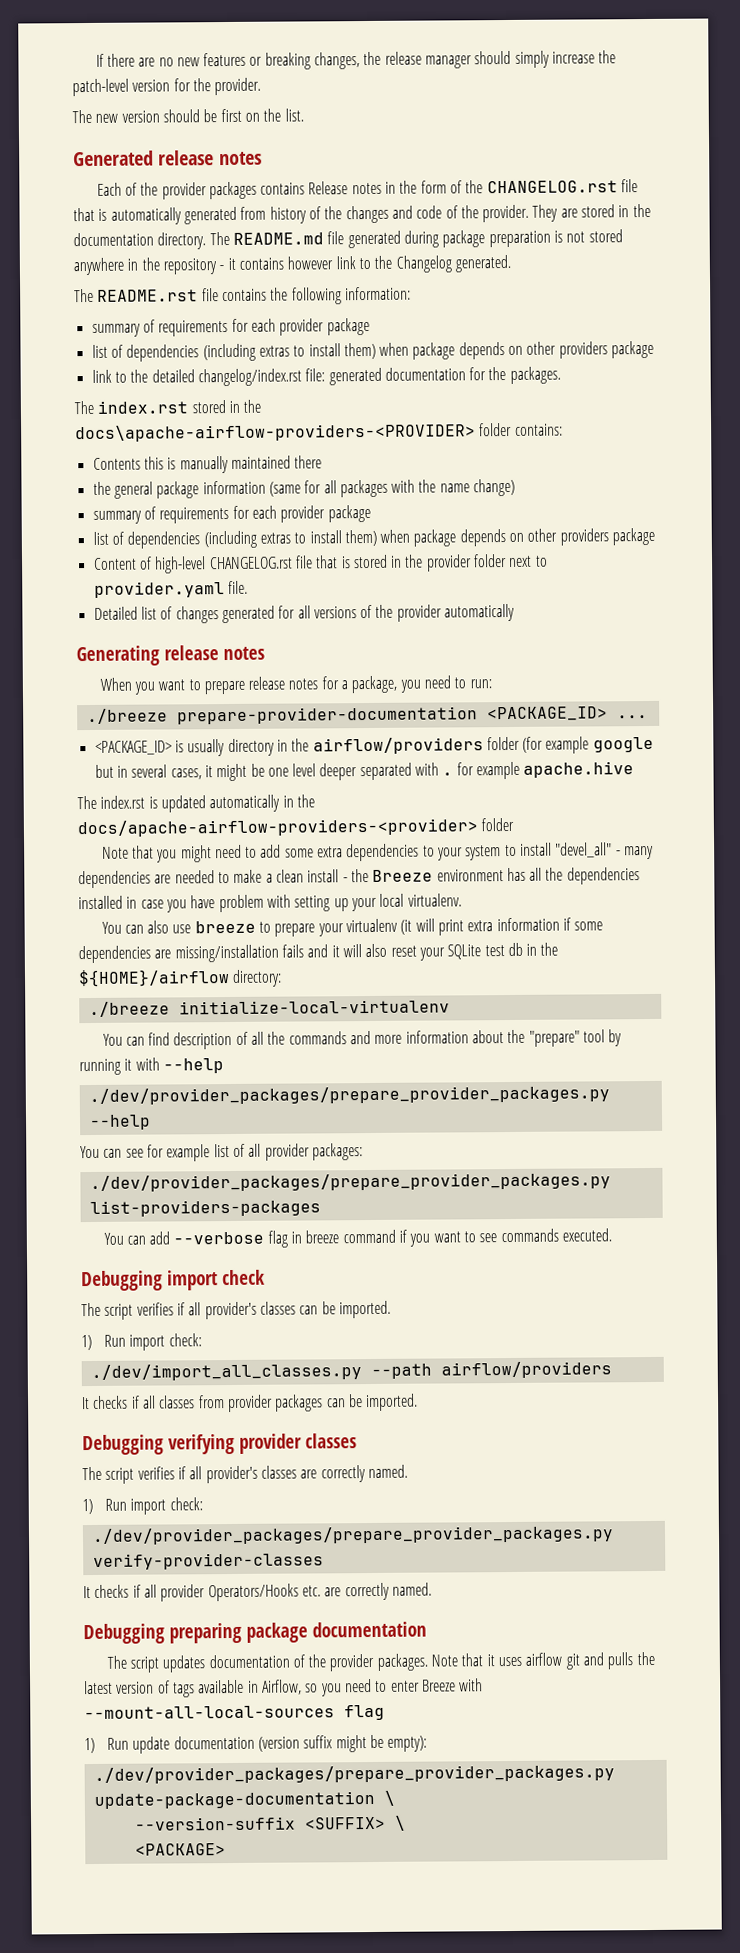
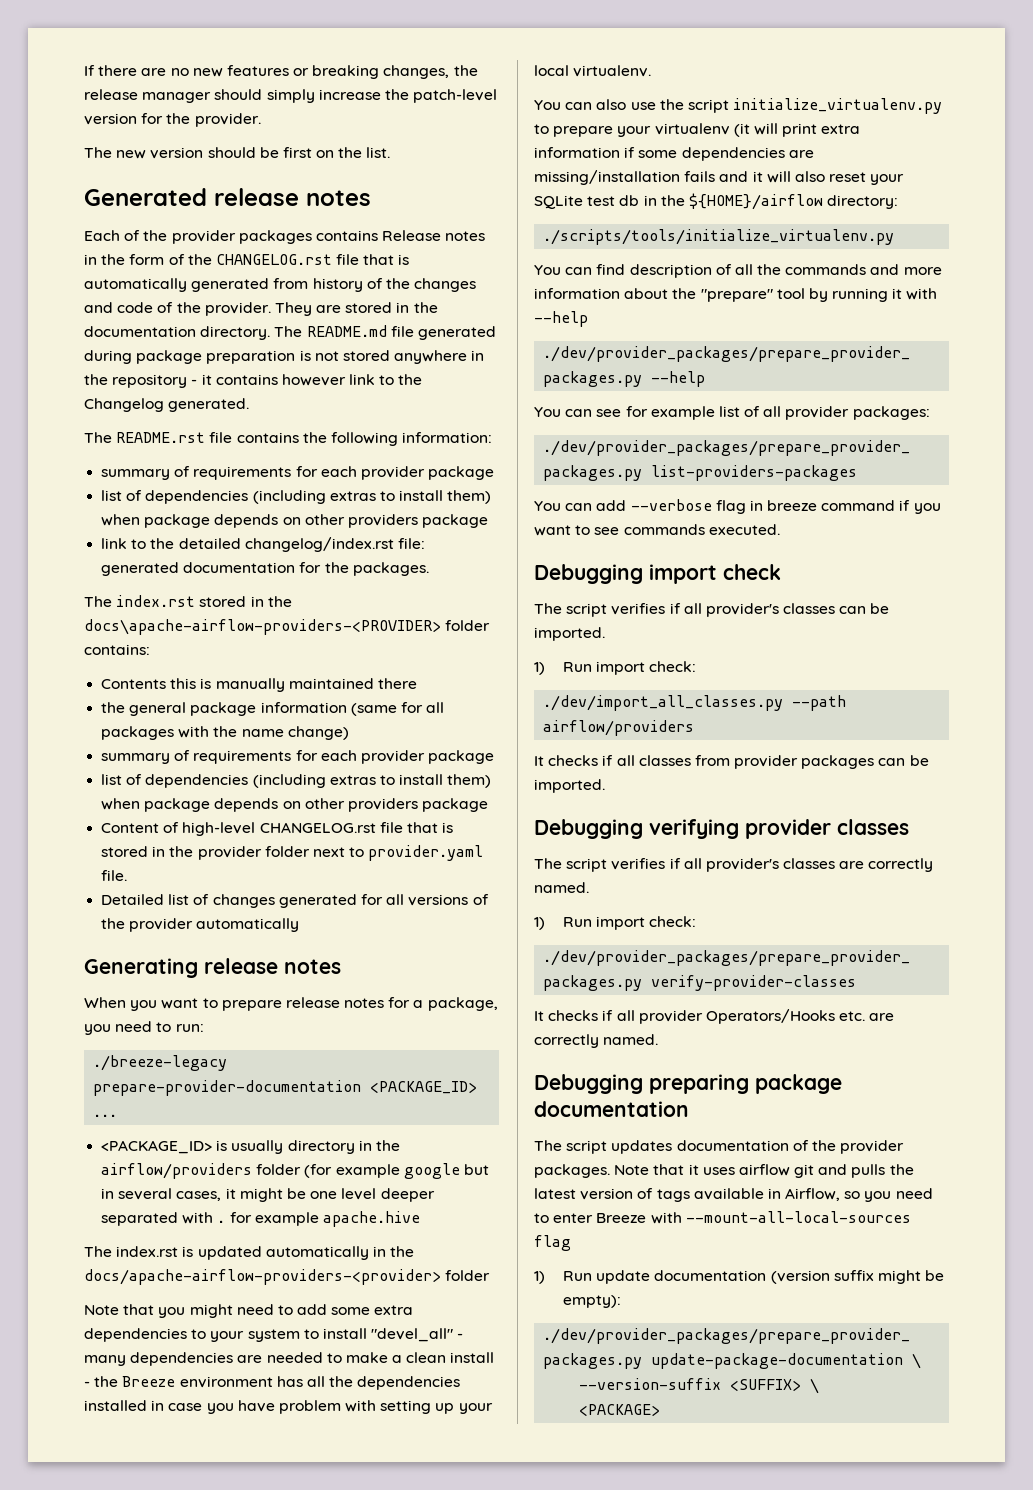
- ./breeze prepare-provider-documentation <PACKAGE_ID> ...
+ ./breeze-legacy prepare-provider-documentation <PACKAGE_ID> ...
- You can also use breeze to prepare your virtualenv (it will print extra information if some dependencies are missing/installation fails and it will also reset your SQLite test db in the ${HOME}/airflow directory:
+ You can also use the script initialize_virtualenv.py to prepare your virtualenv (it will print extra information if some dependencies are missing/installation fails and it will also reset your SQLite test db in the ${HOME}/airflow directory:
- ./breeze initialize-local-virtualenv
+ ./scripts/tools/initialize_virtualenv.py

